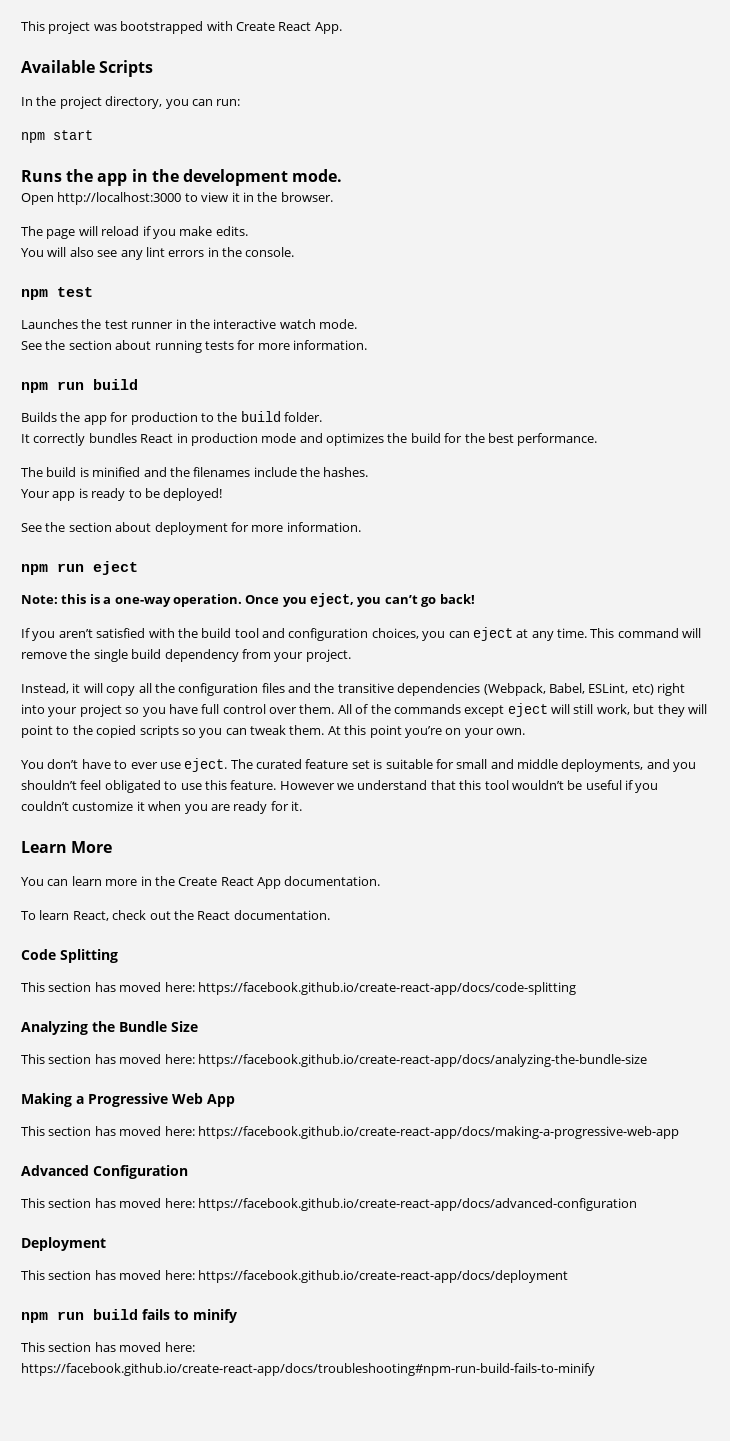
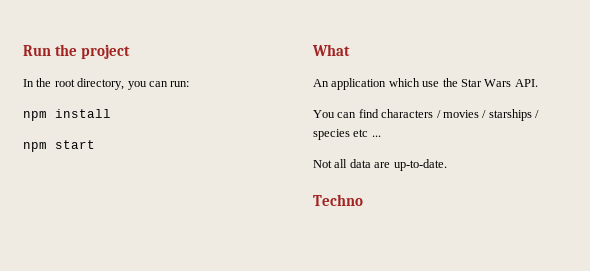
- This project was bootstrapped with Create React App.
- Available Scripts
+ Run the project
- In the project directory, you can run:
+ In the root directory, you can run:
+ npm install
- Runs the app in the development mode.
- Open http://localhost:3000 to view it in the browser.
- The page will reload if you make edits.
- You will also see any lint errors in the console.
- npm test
- Launches the test runner in the interactive watch mode.
- See the section about running tests for more information.
- npm run build
- Builds the app for production to the build folder.
- It correctly bundles React in production mode and optimizes the build for the best performance.
- The build is minified and the filenames include the hashes.
- Your app is ready to be deployed!
- See the section about deployment for more information.
- npm run eject
- Note: this is a one-way operation. Once you eject, you can’t go back!
- If you aren’t satisfied with the build tool and configuration choices, you can eject at any time. This command will remove the single build dependency from your project.
- Instead, it will copy all the configuration files and the transitive dependencies (Webpack, Babel, ESLint, etc) right into your project so you have full control over them. All of the commands except eject will still work, but they will point to the copied scripts so you can tweak them. At this point you’re on your own.
- You don’t have to ever use eject. The curated feature set is suitable for small and middle deployments, and you shouldn’t feel obligated to use this feature. However we understand that this tool wouldn’t be useful if you couldn’t customize it when you are ready for it.
- Learn More
- You can learn more in the Create React App documentation.
- To learn React, check out the React documentation.
- Code Splitting
- This section has moved here: https://facebook.github.io/create-react-app/docs/code-splitting
- Analyzing the Bundle Size
- This section has moved here: https://facebook.github.io/create-react-app/docs/analyzing-the-bundle-size
- Making a Progressive Web App
- This section has moved here: https://facebook.github.io/create-react-app/docs/making-a-progressive-web-app
- Advanced Configuration
- This section has moved here: https://facebook.github.io/create-react-app/docs/advanced-configuration
- Deployment
- This section has moved here: https://facebook.github.io/create-react-app/docs/deployment
- npm run build fails to minify
- This section has moved here: https://facebook.github.io/create-react-app/docs/troubleshooting#npm-run-build-fails-to-minify
+ What
+ An application which use the Star Wars API.
+ You can find characters / movies / starships / species etc ...
+ Not all data are up-to-date.
+ Techno

